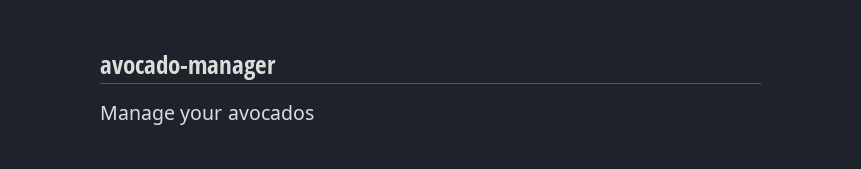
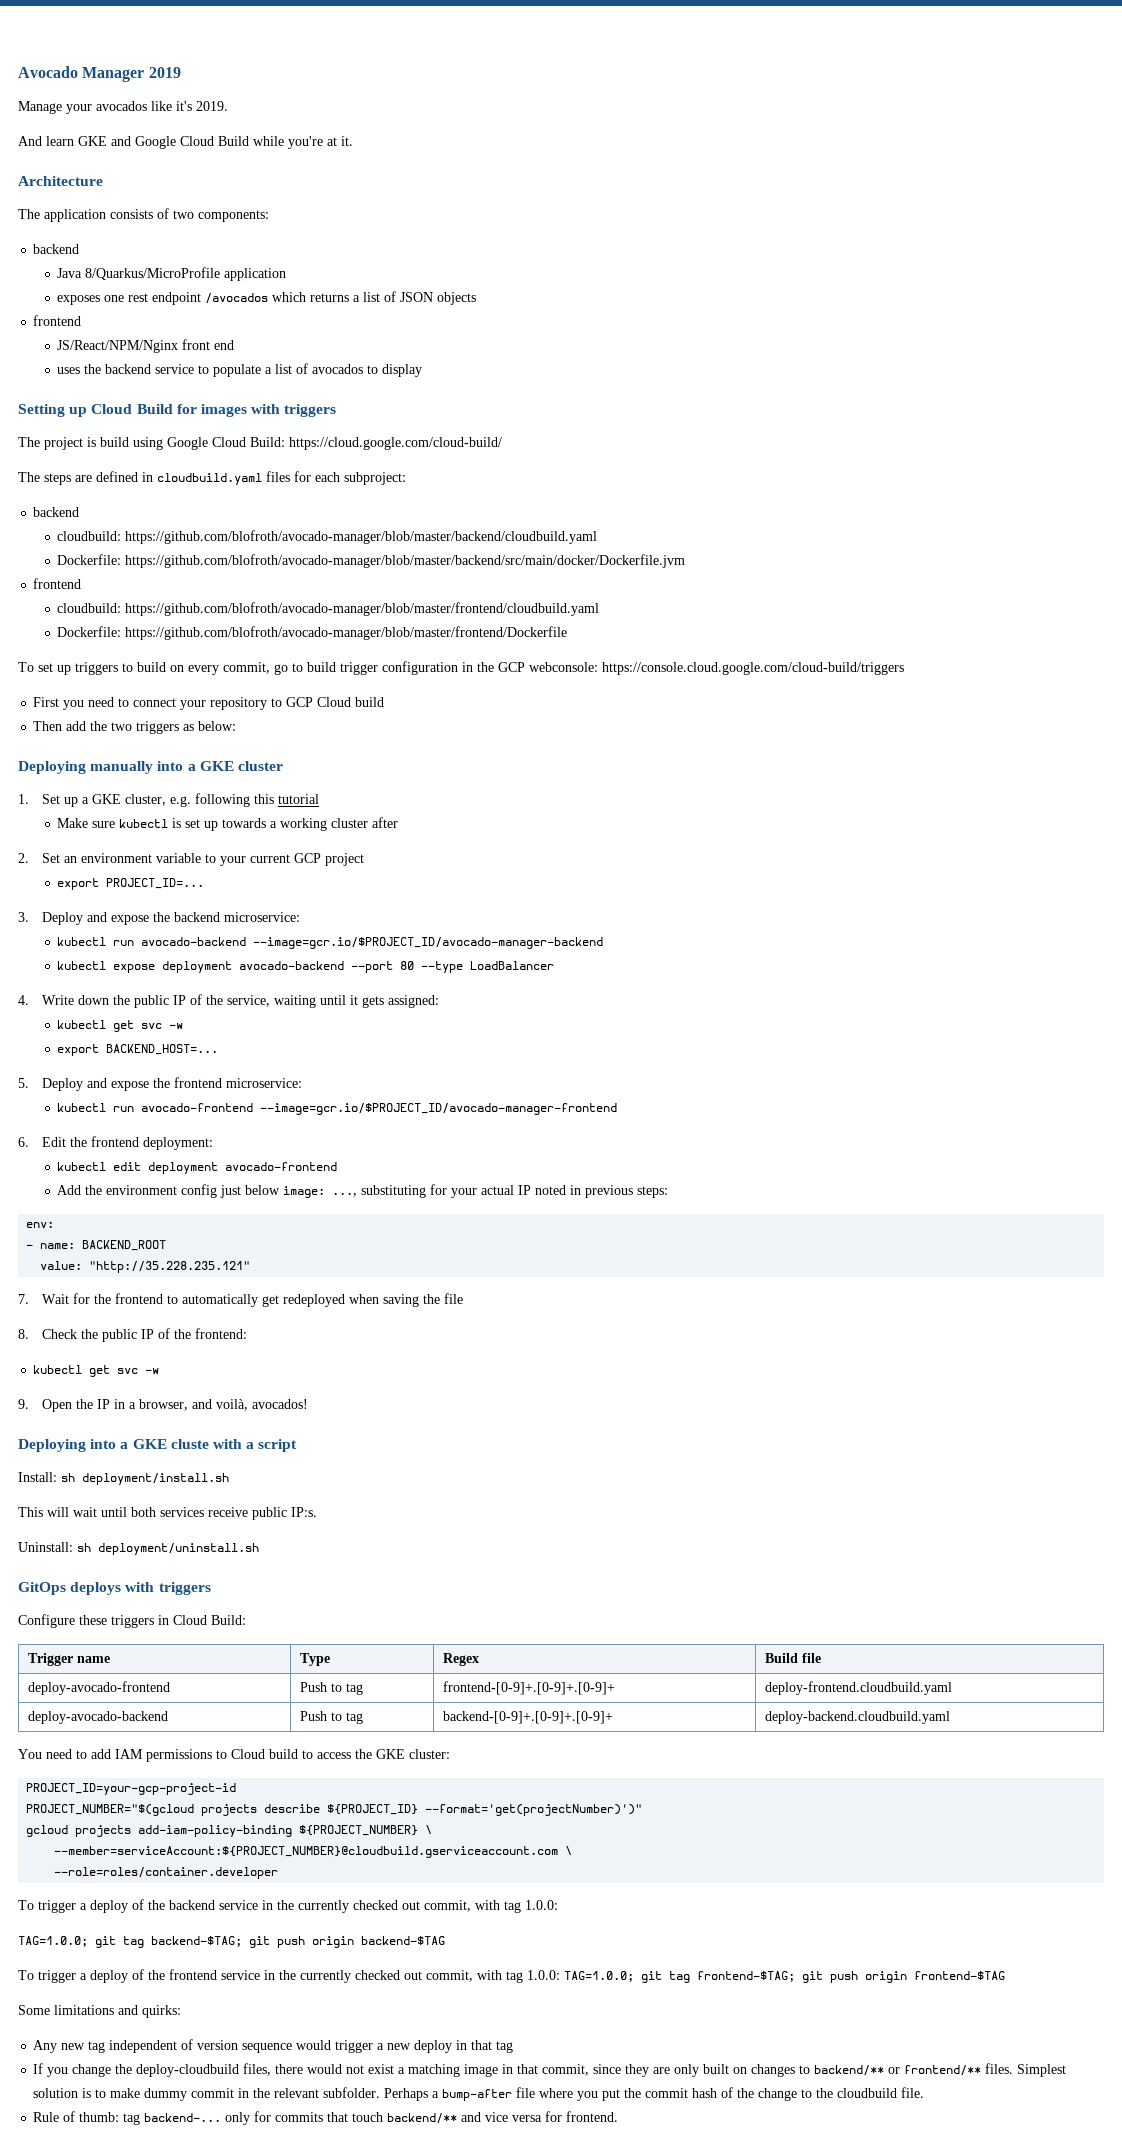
- avocado-manager
+ Avocado Manager 2019
- Manage your avocados
+ Manage your avocados like it's 2019.
+ And learn GKE and Google Cloud Build while you're at it.
+ Architecture
+ The application consists of two components:
+ backend
+ Java 8/Quarkus/MicroProfile application
+ exposes one rest endpoint /avocados which returns a list of JSON objects
+ frontend
+ JS/React/NPM/Nginx front end
+ uses the backend service to populate a list of avocados to display
+ Setting up Cloud Build for images with triggers
+ The project is build using Google Cloud Build: https://cloud.google.com/cloud-build/
+ The steps are defined in cloudbuild.yaml files for each subproject:
+ backend
+ cloudbuild: https://github.com/blofroth/avocado-manager/blob/master/backend/cloudbuild.yaml
+ Dockerfile: https://github.com/blofroth/avocado-manager/blob/master/backend/src/main/docker/Dockerfile.jvm
+ frontend
+ cloudbuild: https://github.com/blofroth/avocado-manager/blob/master/frontend/cloudbuild.yaml
+ Dockerfile: https://github.com/blofroth/avocado-manager/blob/master/frontend/Dockerfile
+ To set up triggers to build on every commit, go to build trigger configuration in the GCP webconsole: https://console.cloud.google.com/cloud-build/triggers
+ First you need to connect your repository to GCP Cloud build
+ Then add the two triggers as below:
+ Deploying manually into a GKE cluster
+ 1. Set up a GKE cluster, e.g. following this tutorial
+ Make sure kubectl is set up towards a working cluster after
+ 2. Set an environment variable to your current GCP project
+ export PROJECT_ID=...
+ 3. Deploy and expose the backend microservice:
+ kubectl run avocado-backend --image=gcr.io/$PROJECT_ID/avocado-manager-backend
+ kubectl expose deployment avocado-backend --port 80 --type LoadBalancer
+ 4. Write down the public IP of the service, waiting until it gets assigned:
+ kubectl get svc -w
+ export BACKEND_HOST=...
+ 5. Deploy and expose the frontend microservice:
+ kubectl run avocado-frontend --image=gcr.io/$PROJECT_ID/avocado-manager-frontend
+ 6. Edit the frontend deployment:
+ kubectl edit deployment avocado-frontend
+ Add the environment config just below image: ..., substituting for your actual IP noted in previous steps:
+ env:
+ - name: BACKEND_ROOT
+ value: "http://35.228.235.121"
+ 7. Wait for the frontend to automatically get redeployed when saving the file
+ 8. Check the public IP of the frontend:
+ kubectl get svc -w
+ 9. Open the IP in a browser, and voilà, avocados!
+ Deploying into a GKE cluste with a script
+ Install: sh deployment/install.sh
+ This will wait until both services receive public IP:s.
+ Uninstall: sh deployment/uninstall.sh
+ GitOps deploys with triggers
+ Configure these triggers in Cloud Build:
+ Trigger name | Type | Regex | Build file
+ deploy-avocado-frontend | Push to tag | frontend-[0-9]+.[0-9]+.[0-9]+ | deploy-frontend.cloudbuild.yaml
+ deploy-avocado-backend | Push to tag | backend-[0-9]+.[0-9]+.[0-9]+ | deploy-backend.cloudbuild.yaml
+ You need to add IAM permissions to Cloud build to access the GKE cluster:
+ PROJECT_ID=your-gcp-project-id
+ PROJECT_NUMBER="$(gcloud projects describe ${PROJECT_ID} --format='get(projectNumber)')"
+ gcloud projects add-iam-policy-binding ${PROJECT_NUMBER} \
+ --member=serviceAccount:${PROJECT_NUMBER}@cloudbuild.gserviceaccount.com \
+ --role=roles/container.developer
+ To trigger a deploy of the backend service in the currently checked out commit, with tag 1.0.0:
+ TAG=1.0.0; git tag backend-$TAG; git push origin backend-$TAG
+ To trigger a deploy of the frontend service in the currently checked out commit, with tag 1.0.0: TAG=1.0.0; git tag frontend-$TAG; git push origin frontend-$TAG
+ Some limitations and quirks:
+ Any new tag independent of version sequence would trigger a new deploy in that tag
+ If you change the deploy-cloudbuild files, there would not exist a matching image in that commit, since they are only built on changes to backend/** or frontend/** files. Simplest solution is to make dummy commit in the relevant subfolder. Perhaps a bump-after file where you put the commit hash of the change to the cloudbuild file.
+ Rule of thumb: tag backend-... only for commits that touch backend/** and vice versa for frontend.

